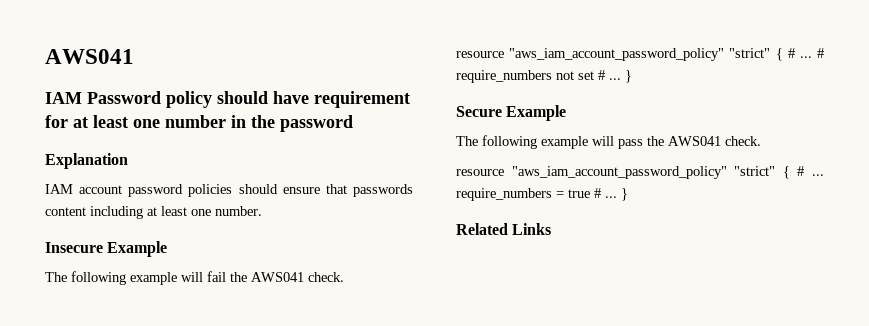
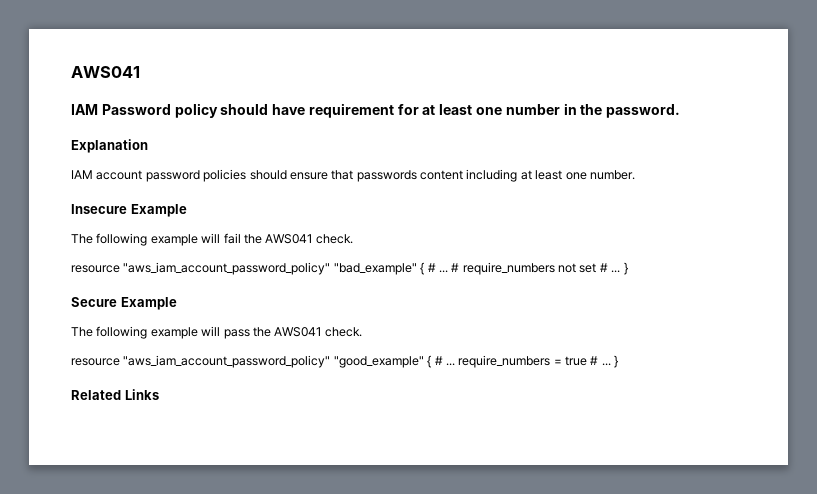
- IAM Password policy should have requirement for at least one number in the password
+ IAM Password policy should have requirement for at least one number in the password.
  The following example will fail the AWS041 check.
- resource "aws_iam_account_password_policy" "strict" { # ...
+ resource "aws_iam_account_password_policy" "bad_example" { # ...
- resource "aws_iam_account_password_policy" "strict" { # ... require_numbers = true # ...
+ resource "aws_iam_account_password_policy" "good_example" { # ... require_numbers = true # ...

